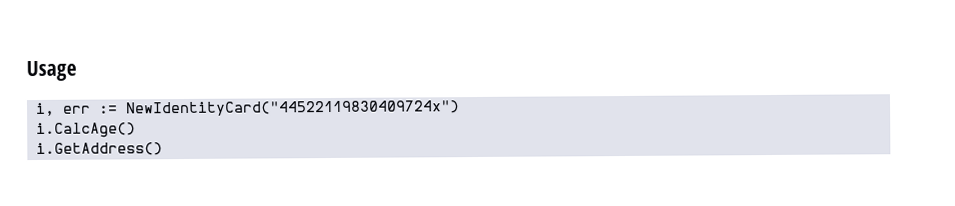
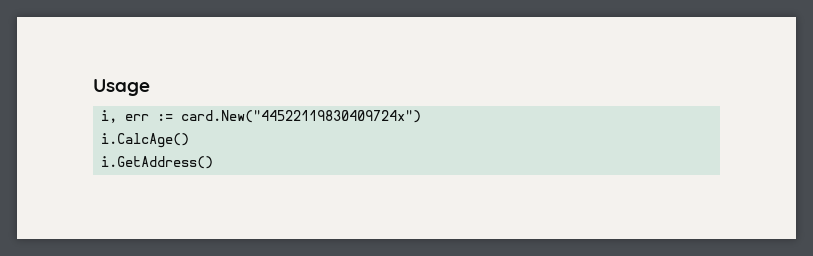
- i, err := NewIdentityCard("44522119830409724x")
+ i, err := card.New("44522119830409724x")

